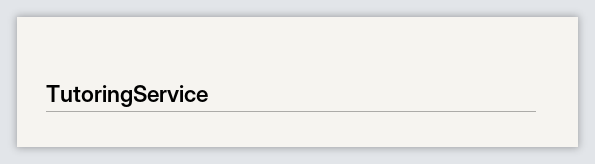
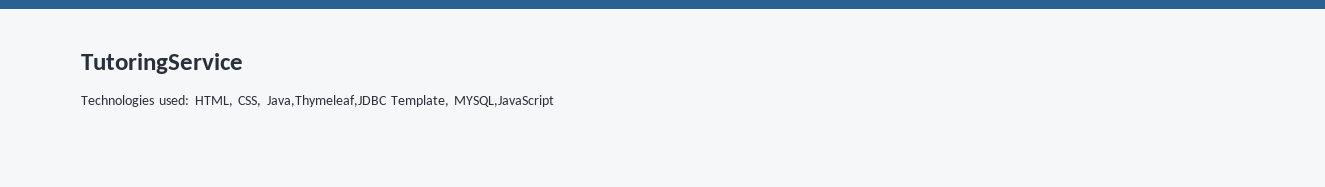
+ Technologies used: HTML, CSS, Java,Thymeleaf,JDBC Template, MYSQL,JavaScript

